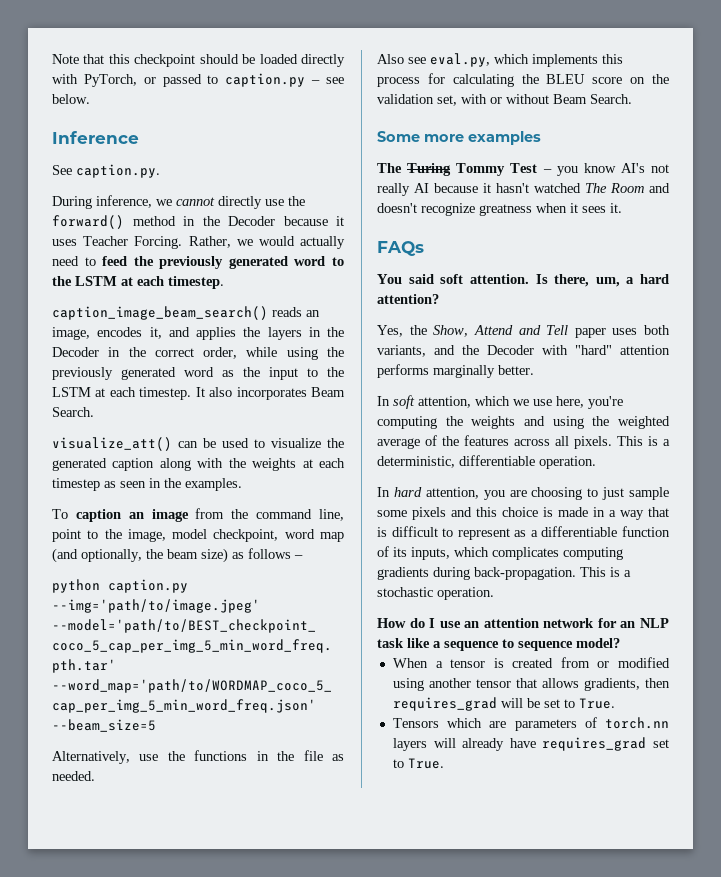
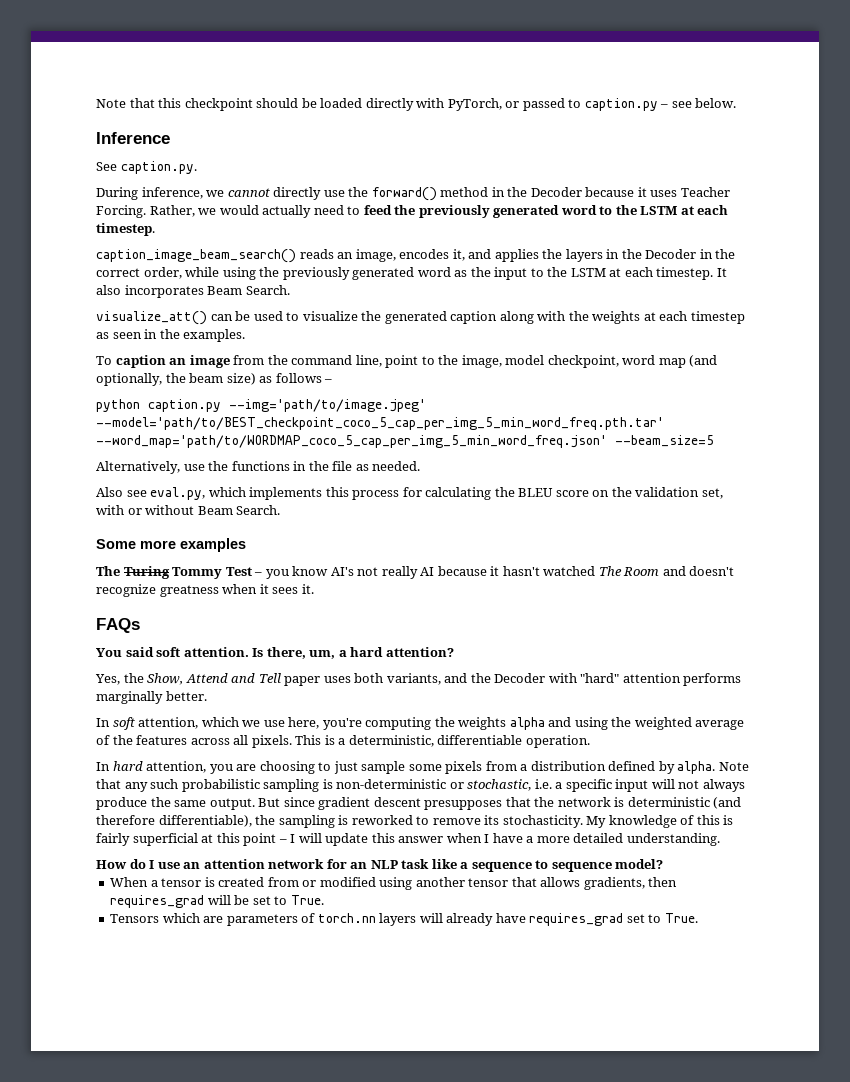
- In soft attention, which we use here, you're computing the weights and using the weighted average of the features across all pixels.
+ In soft attention, which we use here, you're computing the weights alpha and using the weighted average of the features across all pixels.
- In hard attention, you are choosing to just sample some pixels and this choice is made in a way that is difficult to represent as a differentiable function of its inputs, which complicates computing gradients during back-propagation. This is a stochastic operation.
+ In hard attention, you are choosing to just sample some pixels from a distribution defined by alpha. Note that any such probabilistic sampling is non-deterministic or stochastic, i.e. a specific input will not always produce the same output. But since gradient descent presupposes that the network is deterministic (and therefore differentiable), the sampling is reworked to remove its stochasticity. My knowledge of this is fairly superficial at this point – I will update this answer when I have a more detailed understanding.

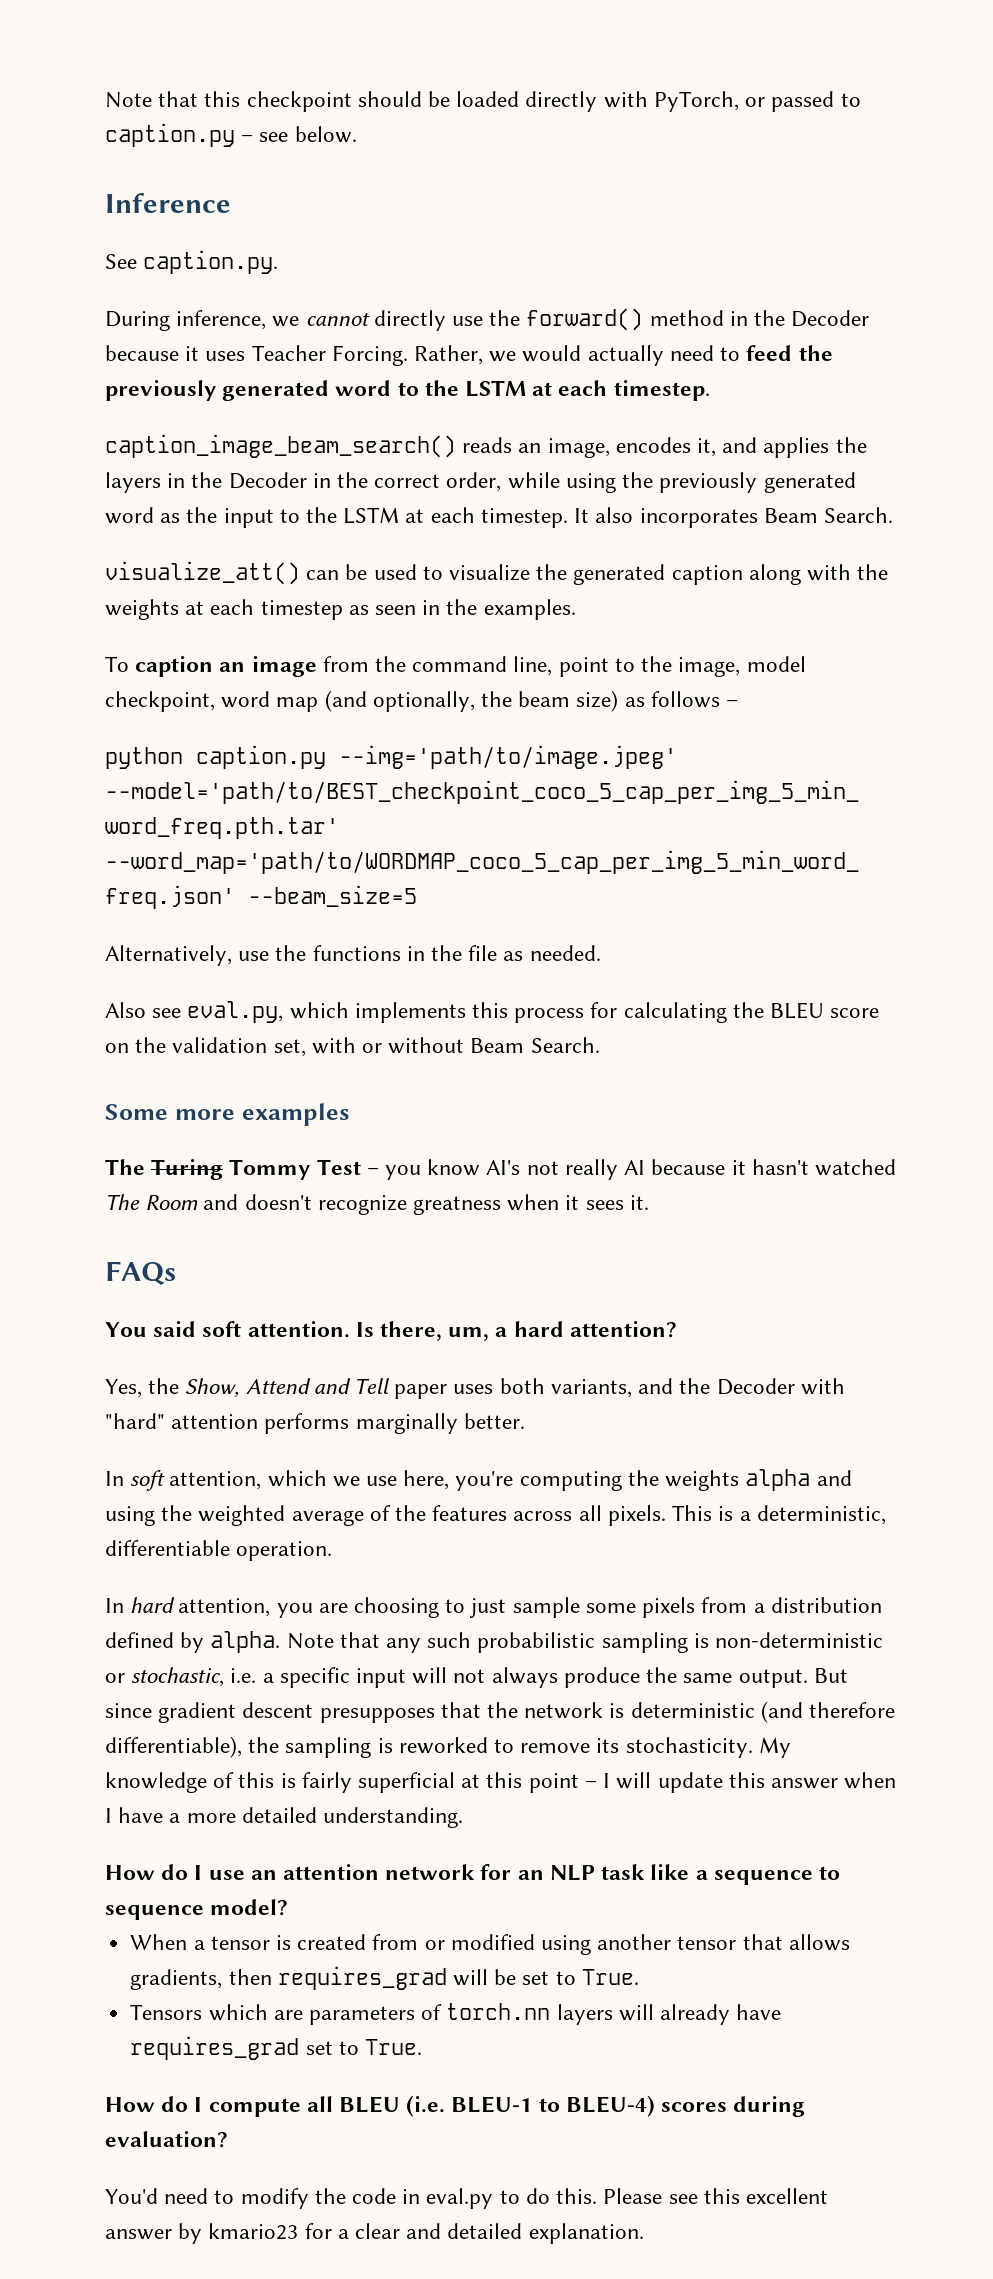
+ How do I compute all BLEU (i.e. BLEU-1 to BLEU-4) scores during evaluation?
+ You'd need to modify the code in eval.py to do this. Please see this excellent answer by kmario23 for a clear and detailed explanation.

